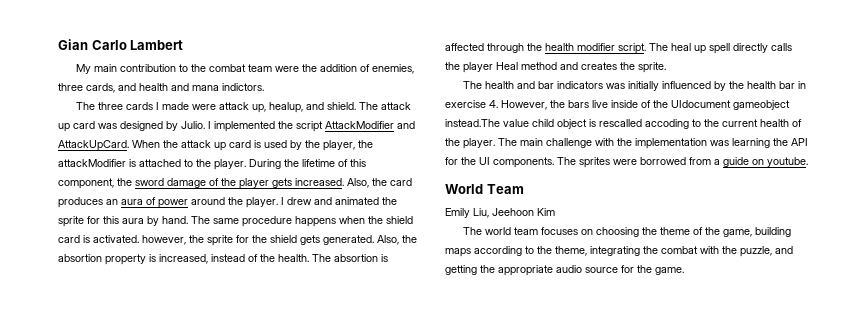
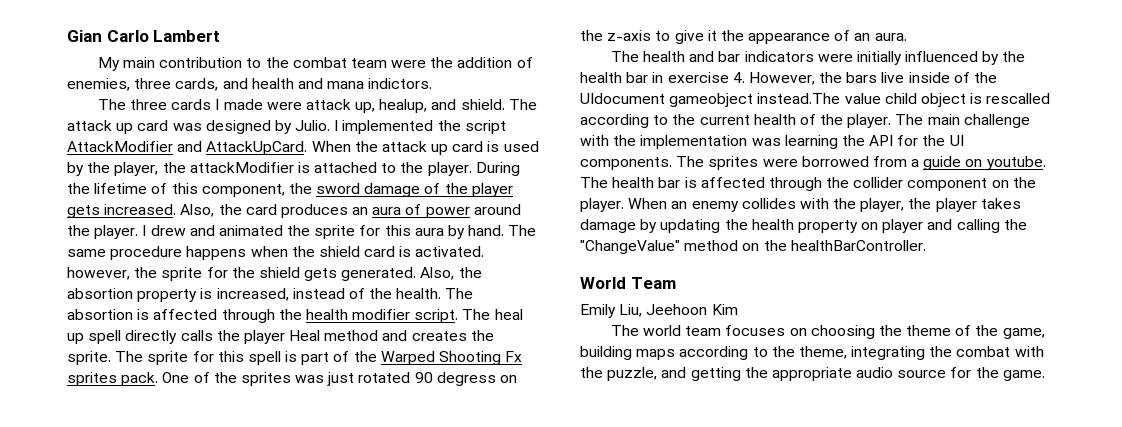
+ The sprite for this spell is part of the Warped Shooting Fx sprites pack. One of the sprites was just rotated 90 degress on the z-axis to give it the appearance of an aura.
- The health and bar indicators was initially influenced by the health bar in exercise 4. However, the bars live inside of the UIdocument gameobject instead.The value child object is rescalled accoding to the current health of the player.
+ The health and bar indicators were initially influenced by the health bar in exercise 4. However, the bars live inside of the UIdocument gameobject instead.The value child object is rescalled according to the current health of the player.
+ The health bar is affected through the collider component on the player. When an enemy collides with the player, the player takes damage by updating the health property on player and calling the "ChangeValue" method on the healthBarController.

